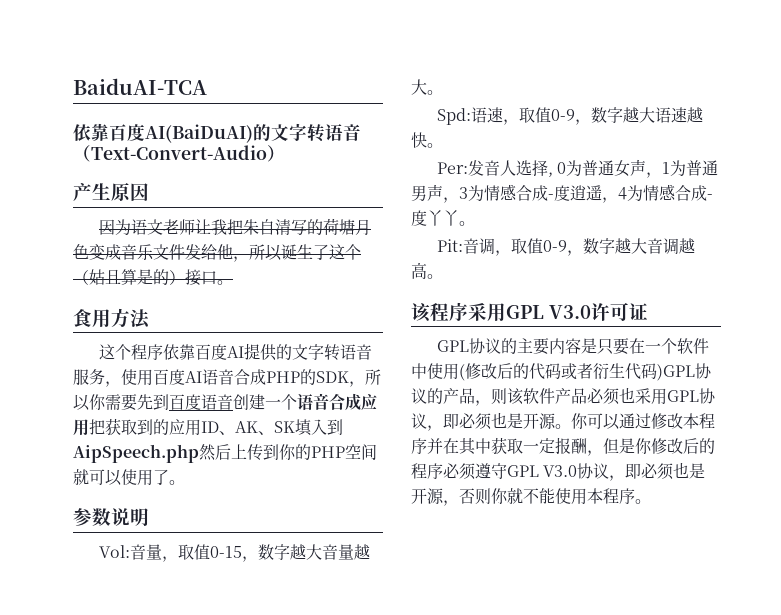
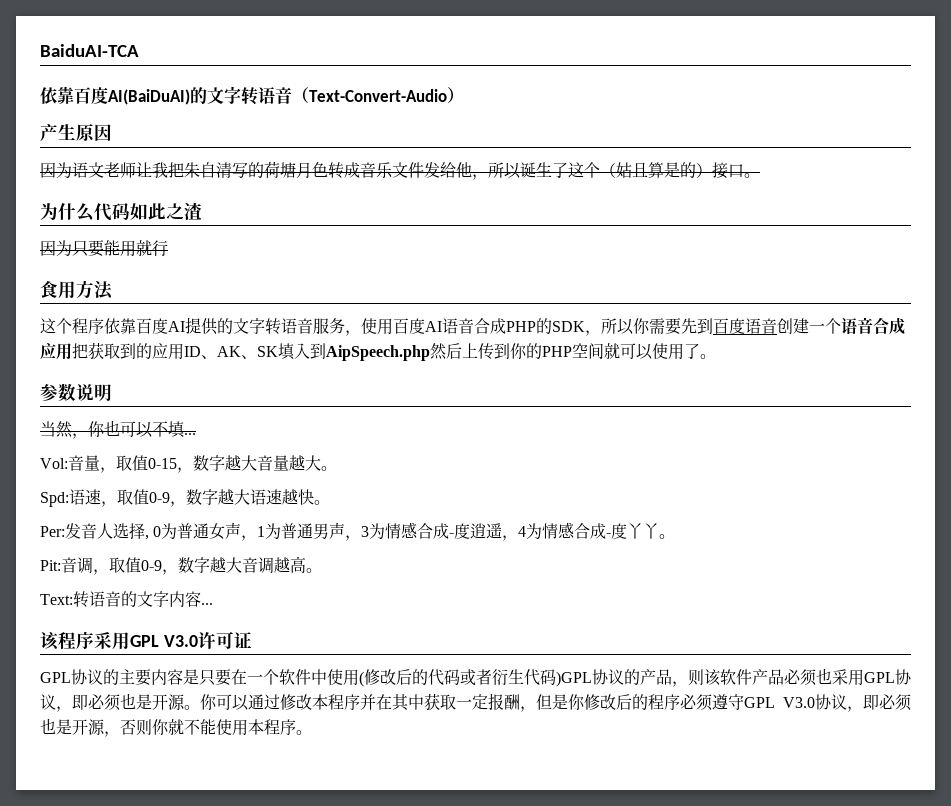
- 因为语文老师让我把朱自清写的荷塘月色变成音乐文件发给他，所以诞生了这个（姑且算是的）接口。
+ 因为语文老师让我把朱自清写的荷塘月色转成音乐文件发给他，所以诞生了这个（姑且算是的）接口。
+ 为什么代码如此之渣
+ 因为只要能用就行
+ 当然，你也可以不填...
+ Text:转语音的文字内容...

